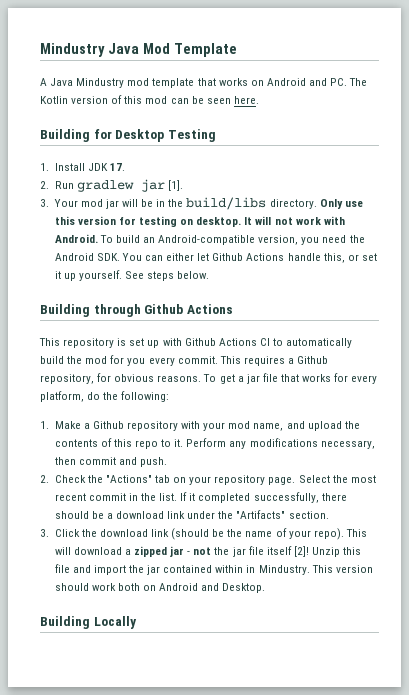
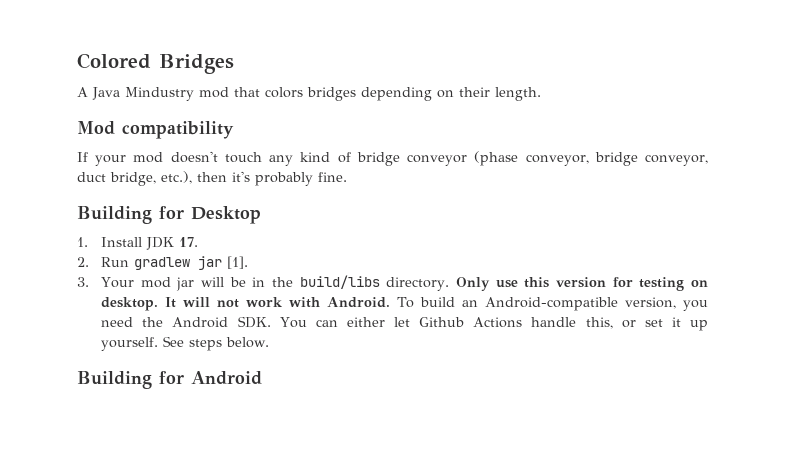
- Mindustry Java Mod Template
+ Colored Bridges
- A Java Mindustry mod template that works on Android and PC. The Kotlin version of this mod can be seen here.
+ A Java Mindustry mod that colors bridges depending on their length.
+ Mod compatibility
+ If your mod doesn't touch any kind of bridge conveyor (phase conveyor, bridge conveyor, duct bridge, etc.), then it's probably fine.
- Building for Desktop Testing
+ Building for Desktop
- Building through Github Actions
- This repository is set up with Github Actions CI to automatically build the mod for you every commit. This requires a Github repository, for obvious reasons. To get a jar file that works for every platform, do the following:
- 1. Make a Github repository with your mod name, and upload the contents of this repo to it. Perform any modifications necessary, then commit and push.
- 2. Check the "Actions" tab on your repository page. Select the most recent commit in the list. If it completed successfully, there should be a download link under the "Artifacts" section.
- 3. Click the download link (should be the name of your repo). This will download a zipped jar - not the jar file itself [2]! Unzip this file and import the jar contained within in Mindustry. This version should work both on Android and Desktop.
- Building Locally
+ Building for Android

